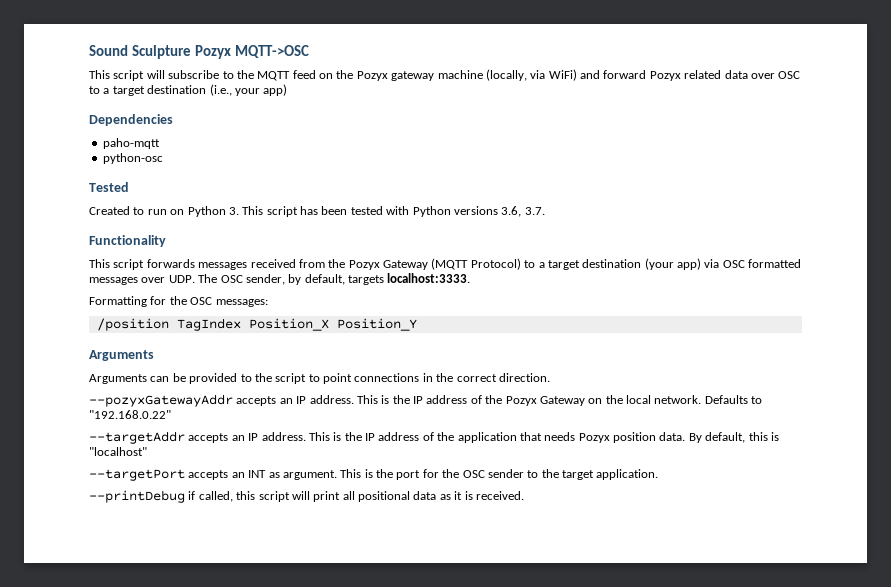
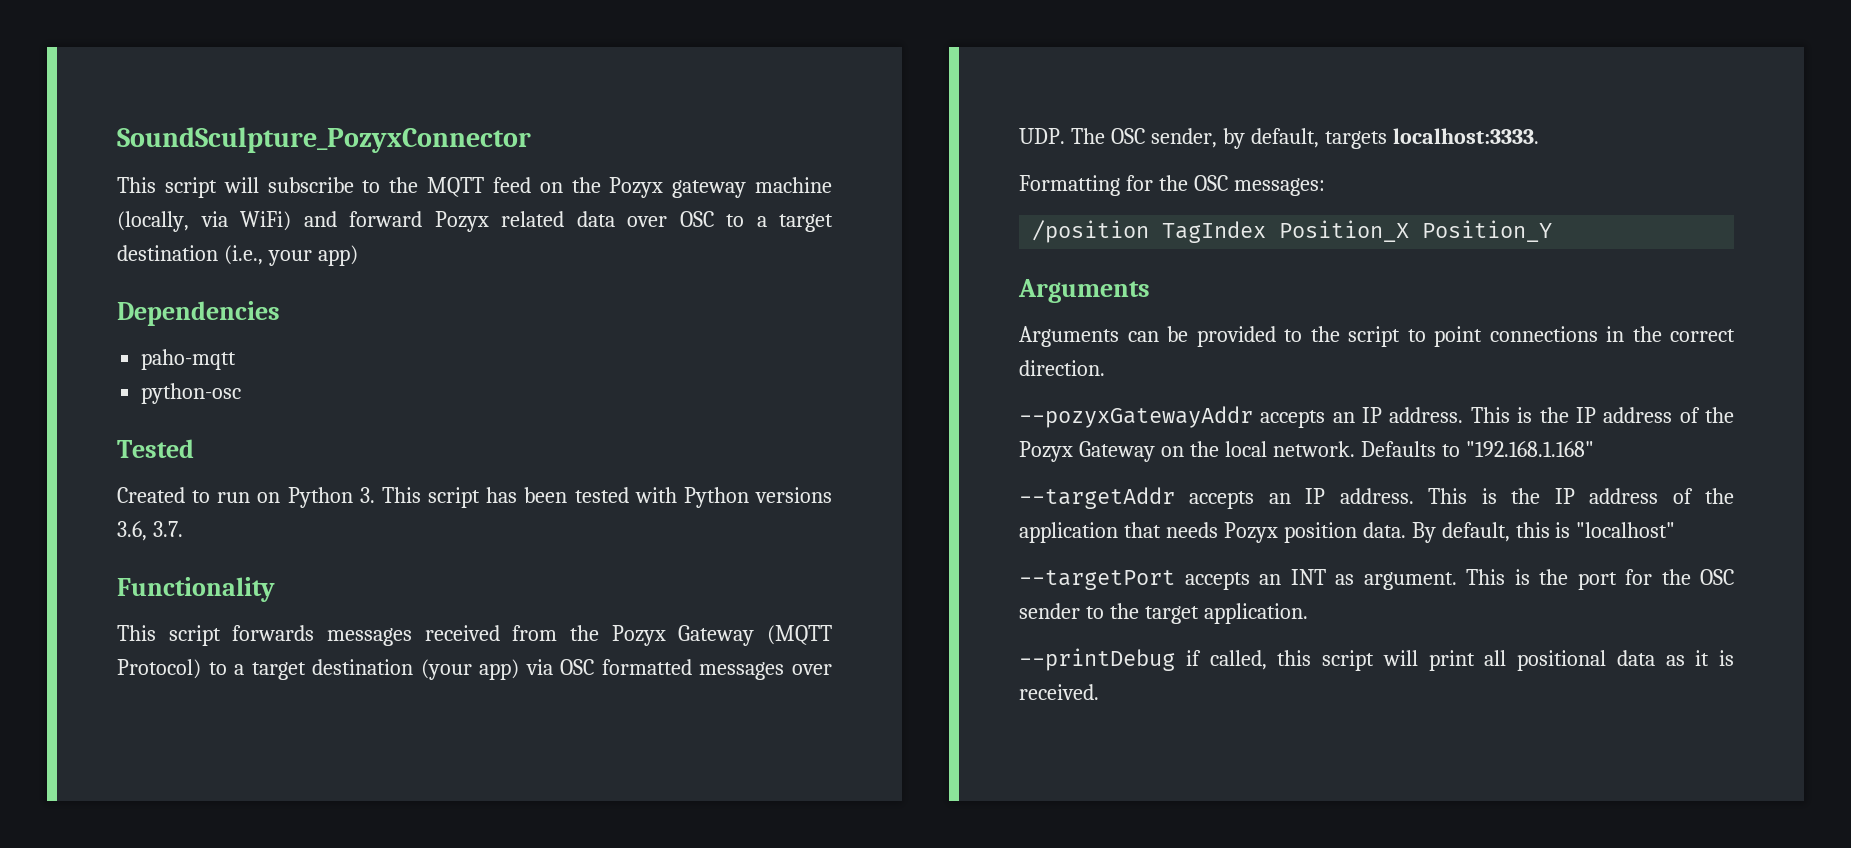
- Sound Sculpture Pozyx MQTT->OSC
+ SoundSculpture_PozyxConnector
- Defaults to "192.168.0.22"
+ Defaults to "192.168.1.168"

